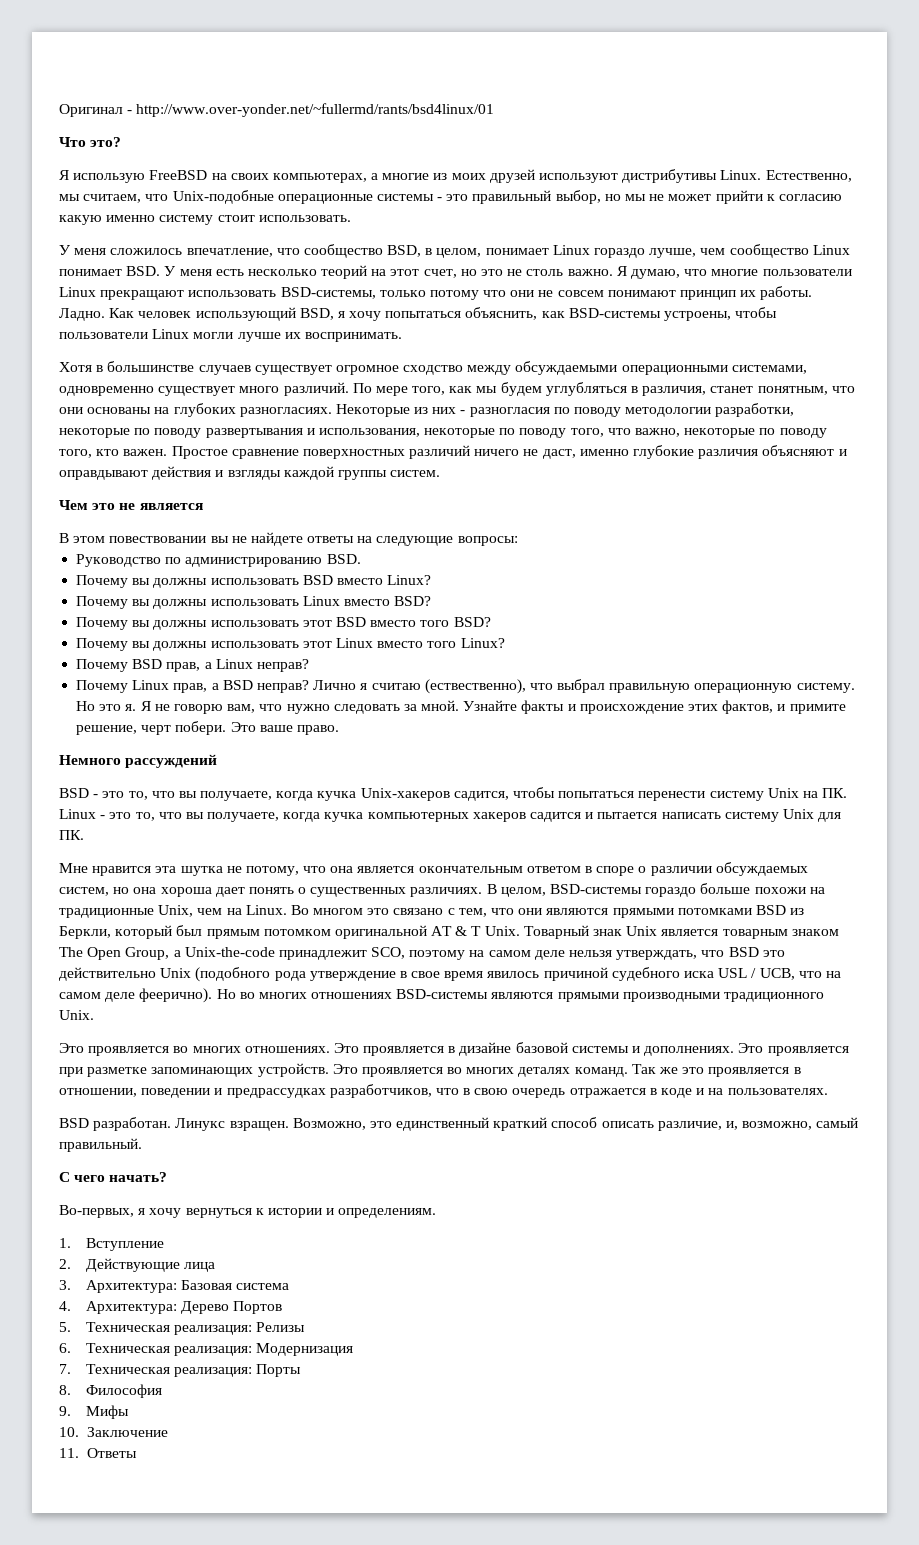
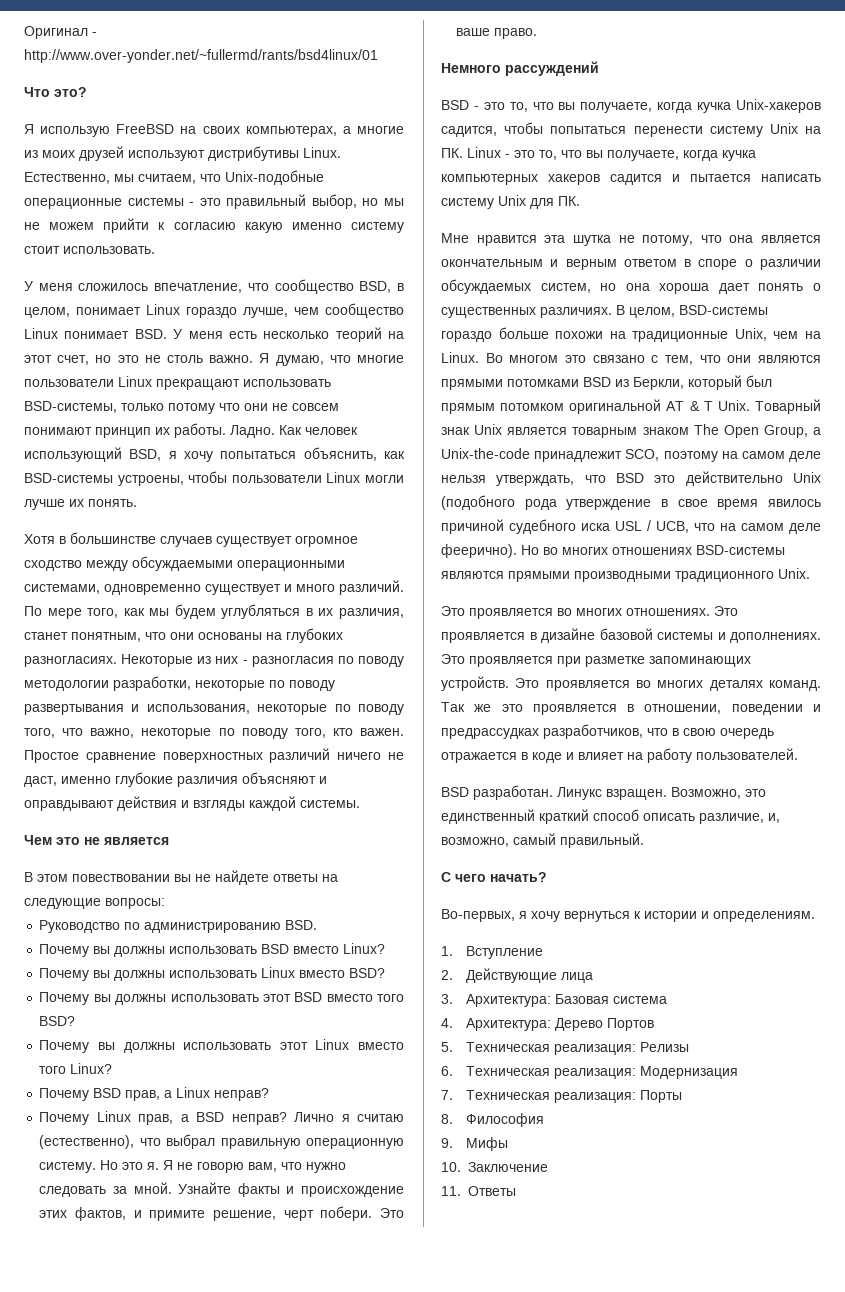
- Естественно, мы считаем, что Unix-подобные операционные системы - это правильный выбор, но мы не может прийти к согласию какую именно систему стоит использовать.
+ Естественно, мы считаем, что Unix-подобные операционные системы - это правильный выбор, но мы не можем прийти к согласию какую именно систему стоит использовать.
- Как человек использующий BSD, я хочу попытаться объяснить, как BSD-системы устроены, чтобы пользователи Linux могли лучше их воспринимать.
+ Как человек использующий BSD, я хочу попытаться объяснить, как BSD-системы устроены, чтобы пользователи Linux могли лучше их понять.
- Хотя в большинстве случаев существует огромное сходство между обсуждаемыми операционными системами, одновременно существует много различий.
+ Хотя в большинстве случаев существует огромное сходство между обсуждаемыми операционными системами, одновременно существует и много различий.
- По мере того, как мы будем углубляться в различия, станет понятным, что они основаны на глубоких разногласиях.
+ По мере того, как мы будем углубляться в их различия, станет понятным, что они основаны на глубоких разногласиях.
- Простое сравнение поверхностных различий ничего не даст, именно глубокие различия объясняют и оправдывают действия и взгляды каждой группы систем.
+ Простое сравнение поверхностных различий ничего не даст, именно глубокие различия объясняют и оправдывают действия и взгляды каждой системы.
- Лично я считаю (ествественно), что выбрал правильную операционную систему.
+ Лично я считаю (естественно), что выбрал правильную операционную систему.
- Мне нравится эта шутка не потому, что она является окончательным ответом в споре о различии обсуждаемых систем, но она хороша дает понять о существенных различиях.
+ Мне нравится эта шутка не потому, что она является окончательным и верным ответом в споре о различии обсуждаемых систем, но она хороша дает понять о существенных различиях.
- Так же это проявляется в отношении, поведении и предрассудках разработчиков, что в свою очередь отражается в коде и на пользователях.
+ Так же это проявляется в отношении, поведении и предрассудках разработчиков, что в свою очередь отражается в коде и влияет на работу пользователей.

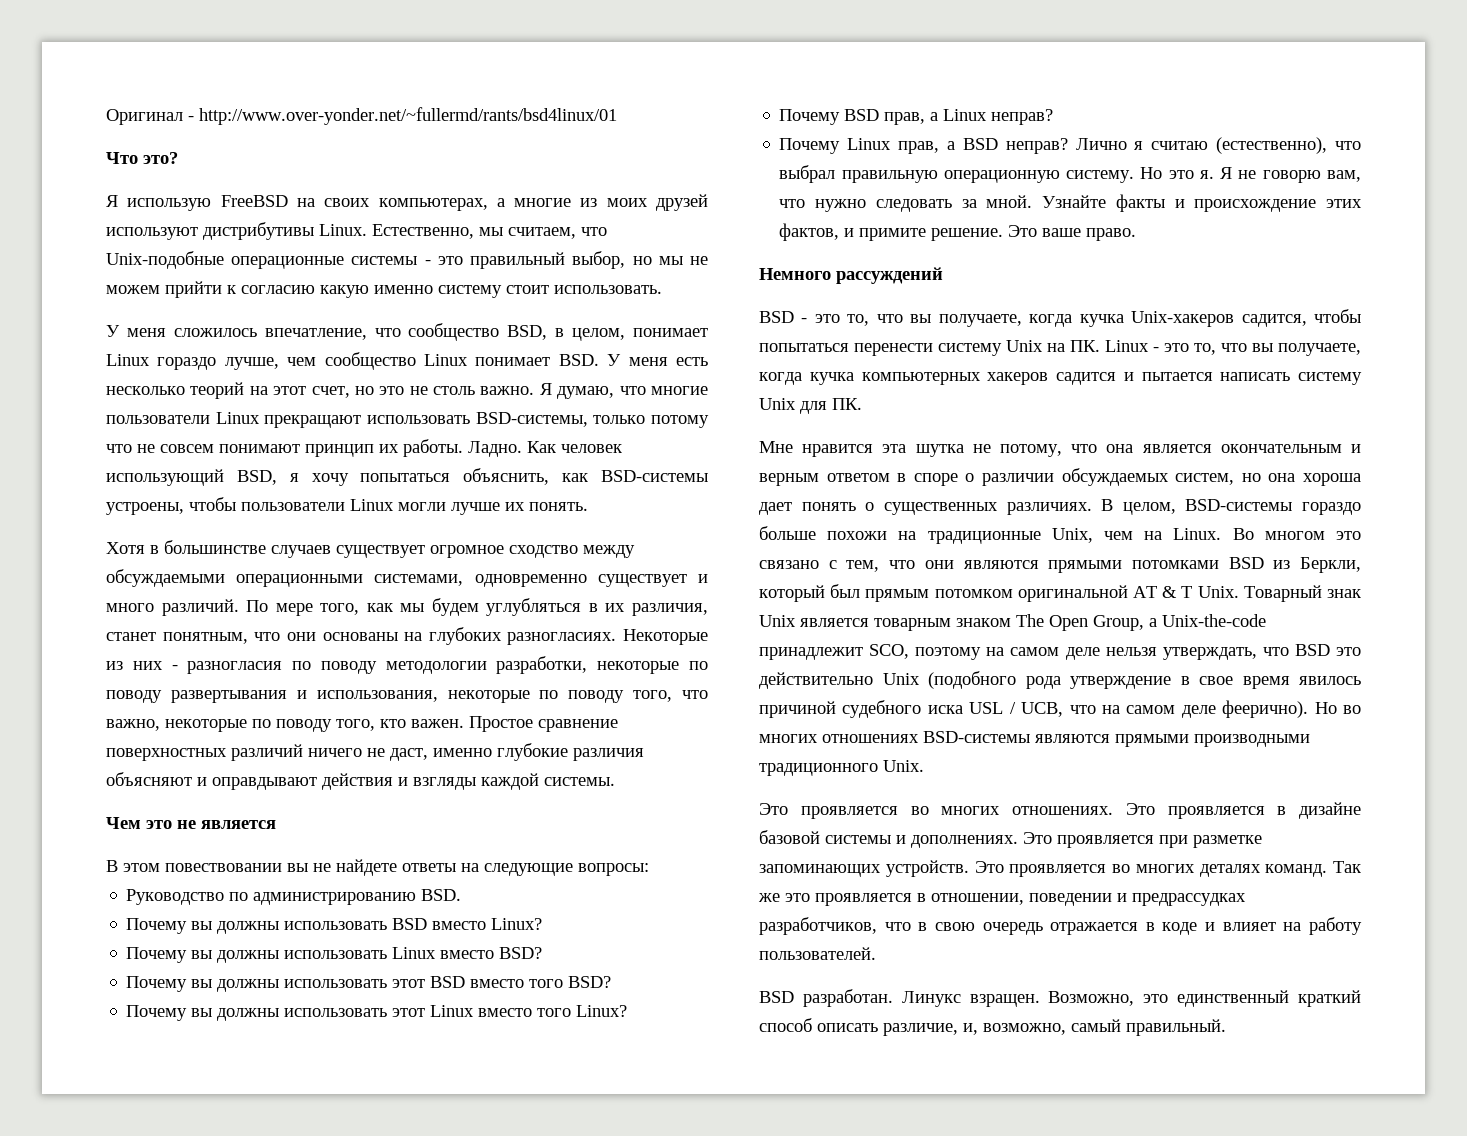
- Я думаю, что многие пользователи Linux прекращают использовать BSD-системы, только потому что они не совсем понимают принцип их работы.
+ Я думаю, что многие пользователи Linux прекращают использовать BSD-системы, только потому что не совсем понимают принцип их работы.
- Узнайте факты и происхождение этих фактов, и примите решение, черт побери.
+ Узнайте факты и происхождение этих фактов, и примите решение.
- С чего начать?
- Во-первых, я хочу вернуться к истории и определениям.
- 1. Вступление
- 2. Действующие лица
- 3. Архитектура: Базовая система
- 4. Архитектура: Дерево Портов
- 5. Техническая реализация: Релизы
- 6. Техническая реализация: Модернизация
- 7. Техническая реализация: Порты
- 8. Философия
- 9. Мифы
- 10. Заключение
- 11. Ответы

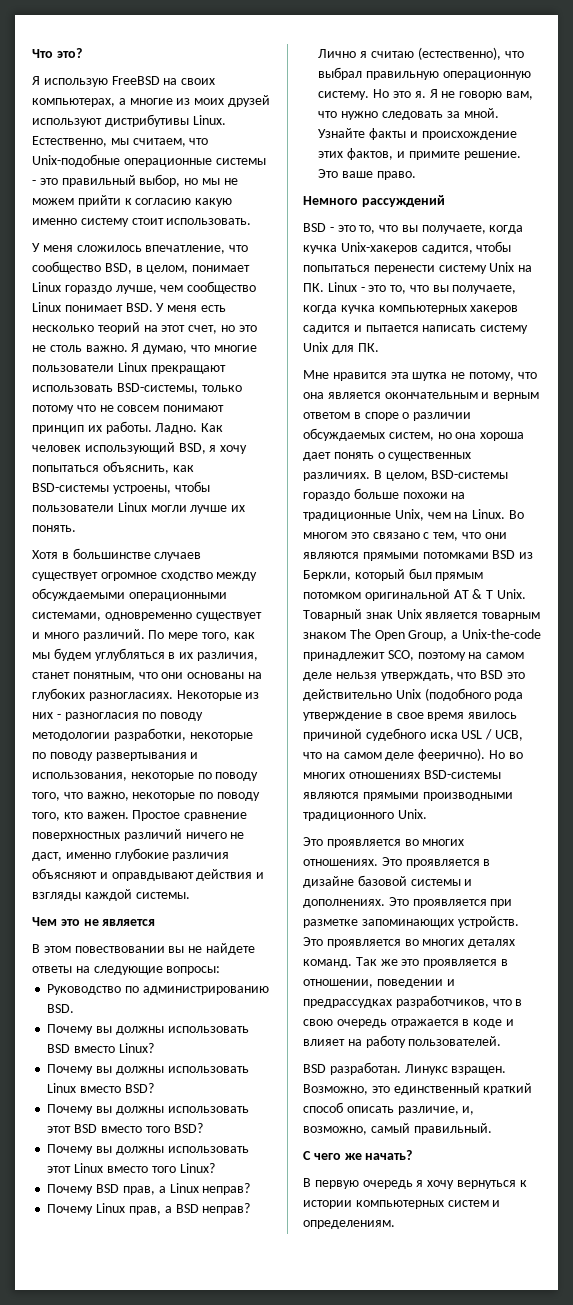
- Оригинал - http://www.over-yonder.net/~fullermd/rants/bsd4linux/01
+ С чего же начать?
+ В первую очередь я хочу вернуться к истории компьютерных систем и определениям.

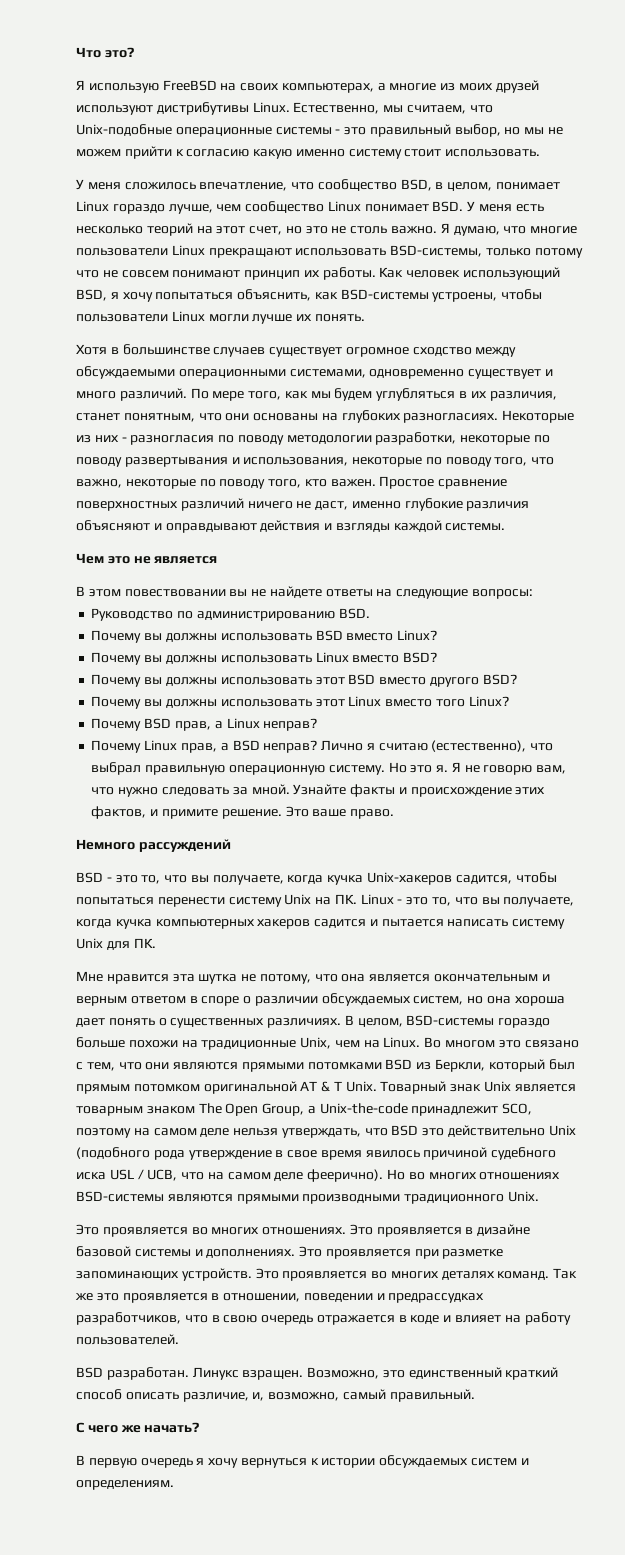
- Ладно.
- Почему вы должны использовать этот BSD вместо того BSD?
+ Почему вы должны использовать этот BSD вместо другого BSD?
- В первую очередь я хочу вернуться к истории компьютерных систем и определениям.
+ В первую очередь я хочу вернуться к истории обсуждаемых систем и определениям.

